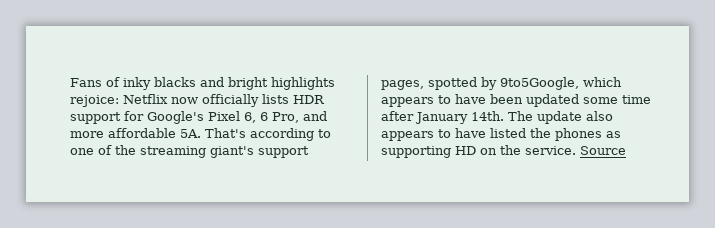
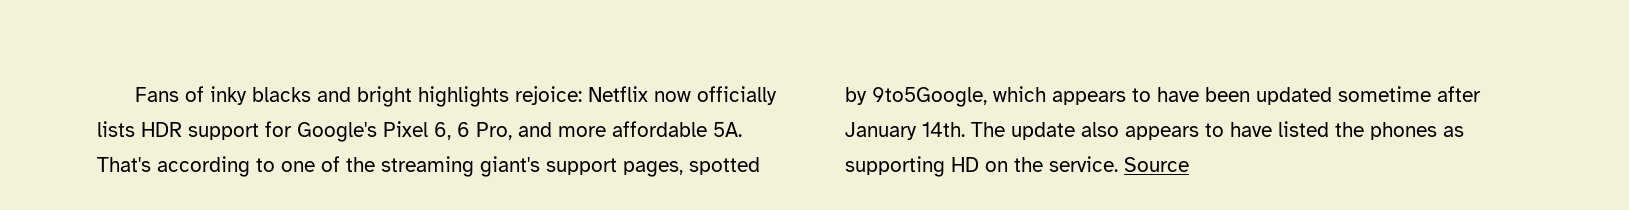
- That's according to one of the streaming giant's support pages, spotted by 9to5Google, which appears to have been updated some time after January 14th.
+ That's according to one of the streaming giant's support pages, spotted by 9to5Google, which appears to have been updated sometime after January 14th.

